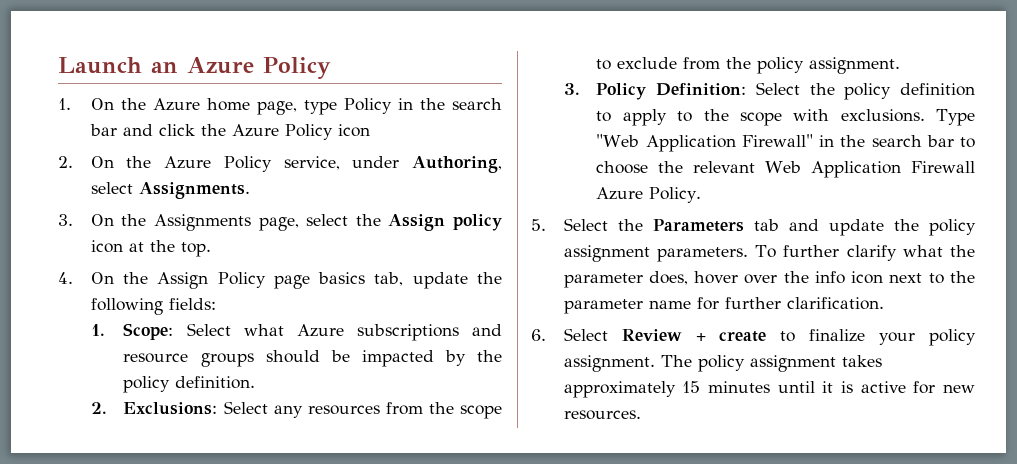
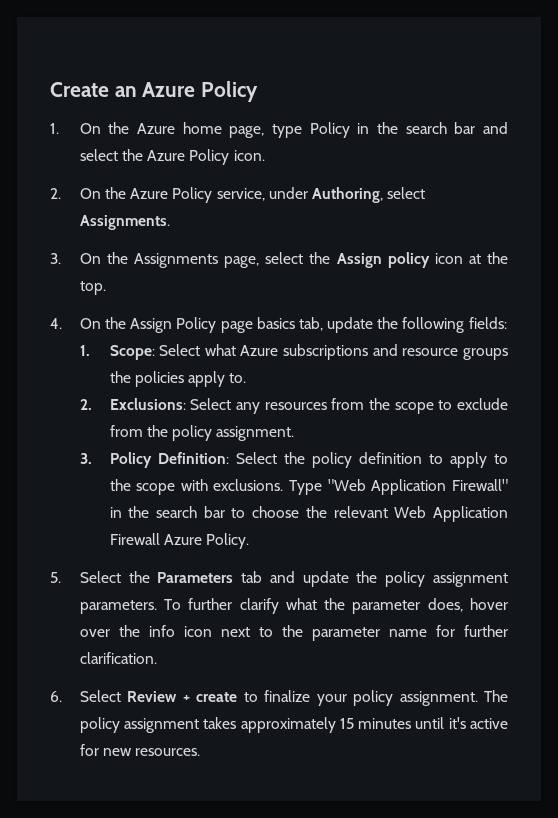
- Launch an Azure Policy
+ Create an Azure Policy
- 1. On the Azure home page, type Policy in the search bar and click the Azure Policy icon
+ 1. On the Azure home page, type Policy in the search bar and select the Azure Policy icon.
- 1. Scope: Select what Azure subscriptions and resource groups should be impacted by the policy definition.
+ 1. Scope: Select what Azure subscriptions and resource groups the policies apply to.
- The policy assignment takes approximately 15 minutes until it is active for new resources.
+ The policy assignment takes approximately 15 minutes until it's active for new resources.

